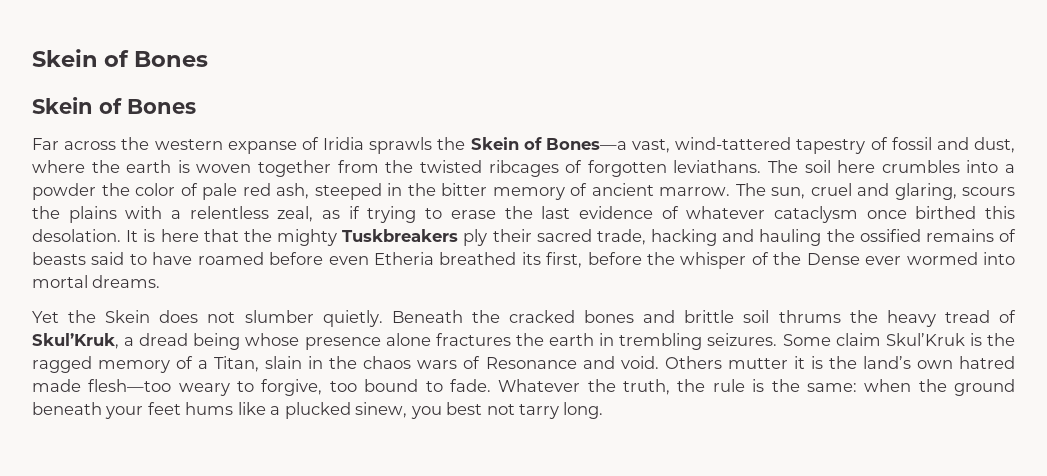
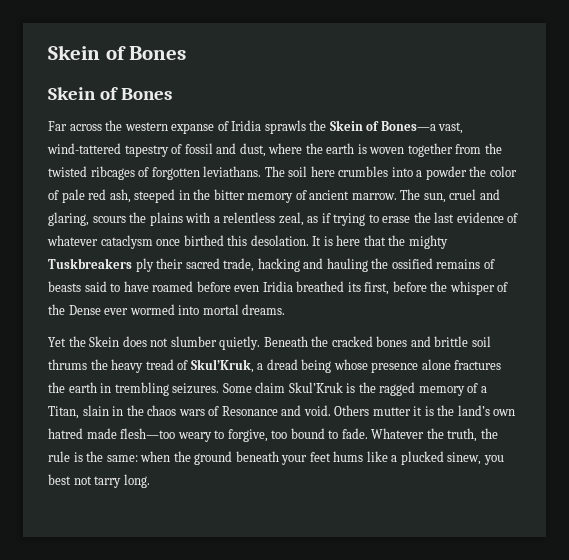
- It is here that the mighty Tuskbreakers ply their sacred trade, hacking and hauling the ossified remains of beasts said to have roamed before even Etheria breathed its first, before the whisper of the Dense ever wormed into mortal dreams.
+ It is here that the mighty Tuskbreakers ply their sacred trade, hacking and hauling the ossified remains of beasts said to have roamed before even Iridia breathed its first, before the whisper of the Dense ever wormed into mortal dreams.

